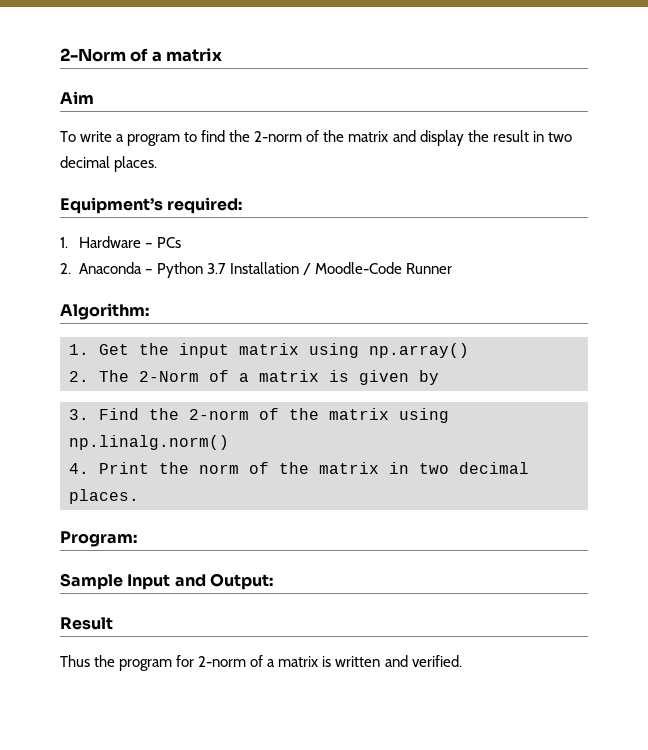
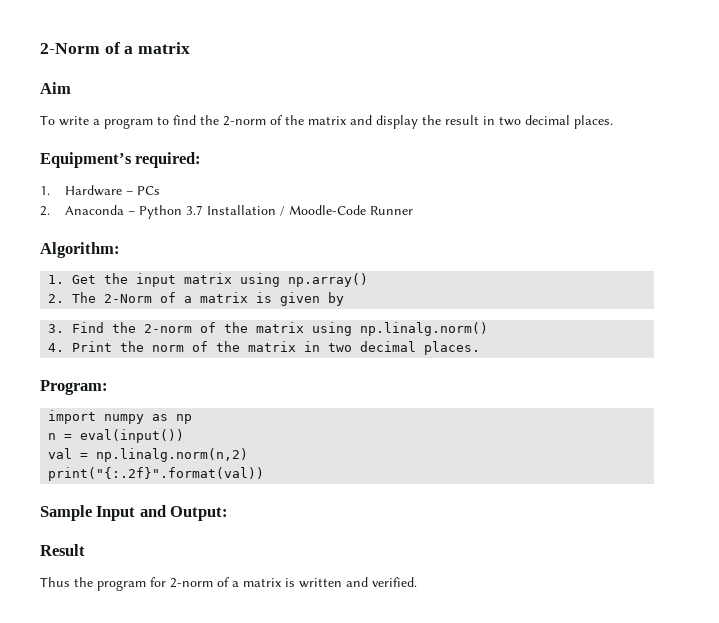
+ import numpy as np
+ n = eval(input())
+ val = np.linalg.norm(n,2)
+ print("{:.2f}".format(val))

